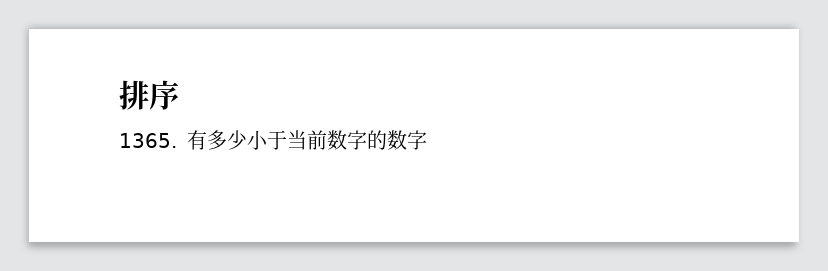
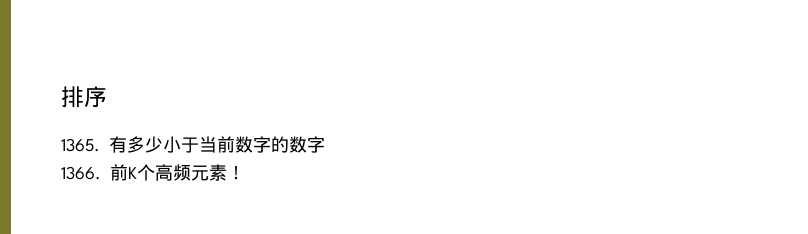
+ 1366.前K个高频元素！

